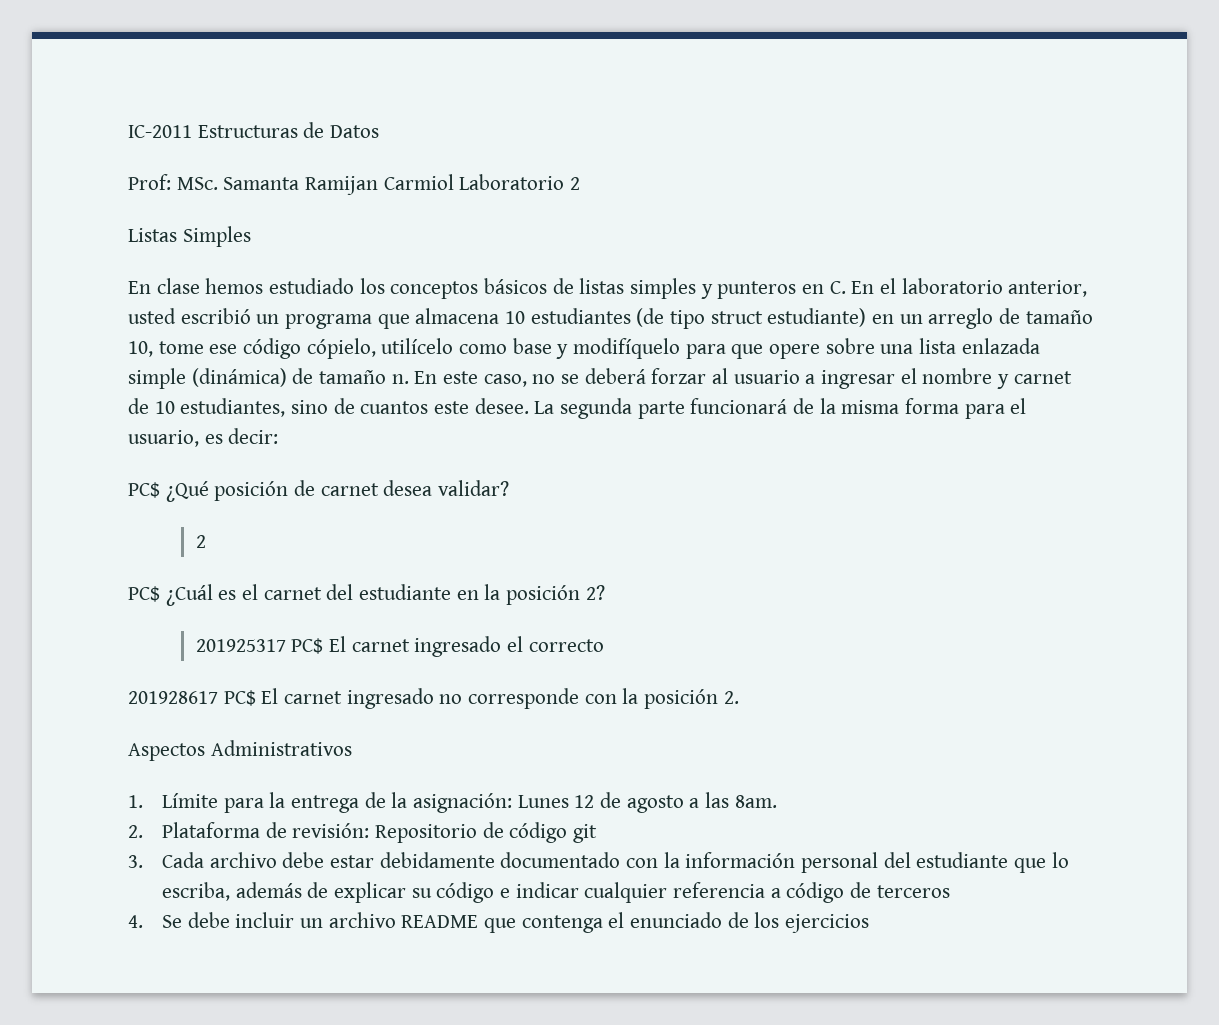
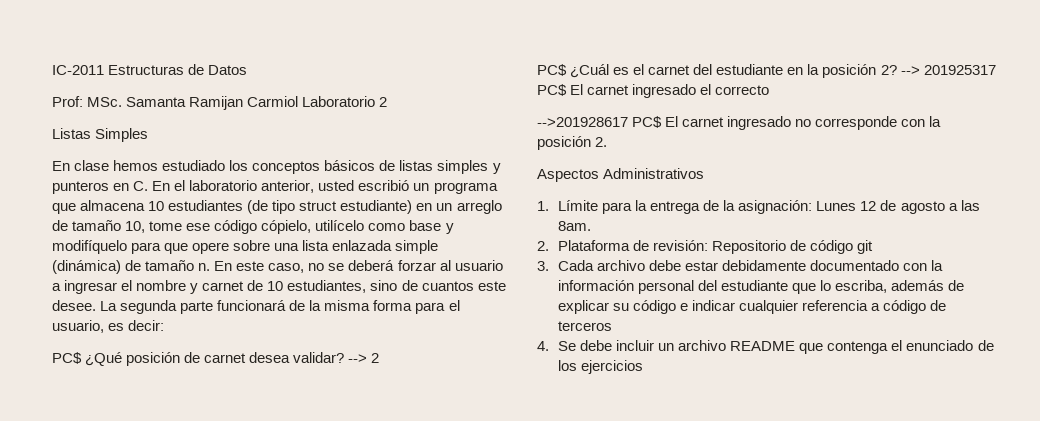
- PC$ ¿Qué posición de carnet desea validar?
- 2
+ PC$ ¿Qué posición de carnet desea validar? --> 2
- PC$ ¿Cuál es el carnet del estudiante en la posición 2?
- 201925317 PC$ El carnet ingresado el correcto
+ PC$ ¿Cuál es el carnet del estudiante en la posición 2? --> 201925317 PC$ El carnet ingresado el correcto
- 201928617 PC$ El carnet ingresado no corresponde con la posición 2.
+ -->201928617 PC$ El carnet ingresado no corresponde con la posición 2.

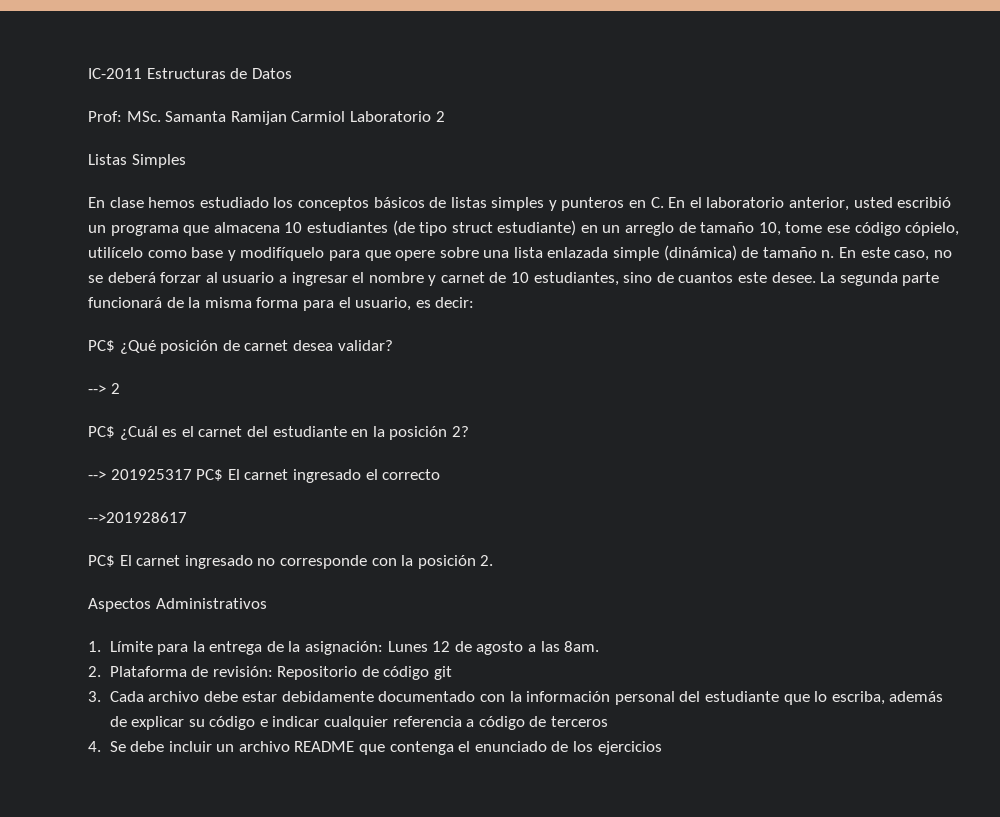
- PC$ ¿Qué posición de carnet desea validar? --> 2
+ PC$ ¿Qué posición de carnet desea validar?
+ --> 2
- PC$ ¿Cuál es el carnet del estudiante en la posición 2? --> 201925317 PC$ El carnet ingresado el correcto
+ PC$ ¿Cuál es el carnet del estudiante en la posición 2?
+ --> 201925317 PC$ El carnet ingresado el correcto
- -->201928617 PC$ El carnet ingresado no corresponde con la posición 2.
+ -->201928617
+ PC$ El carnet ingresado no corresponde con la posición 2.

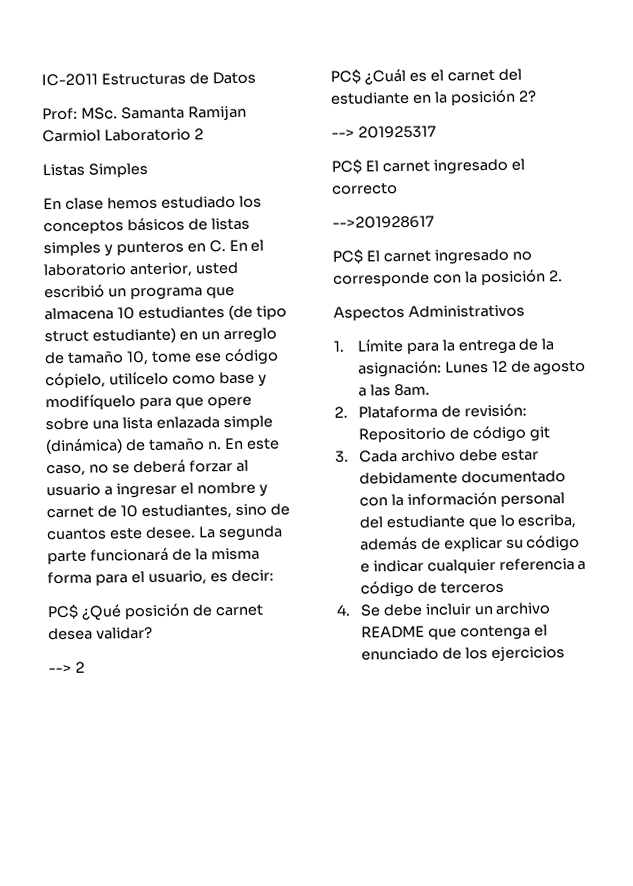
- --> 201925317 PC$ El carnet ingresado el correcto
+ --> 201925317
+ PC$ El carnet ingresado el correcto

